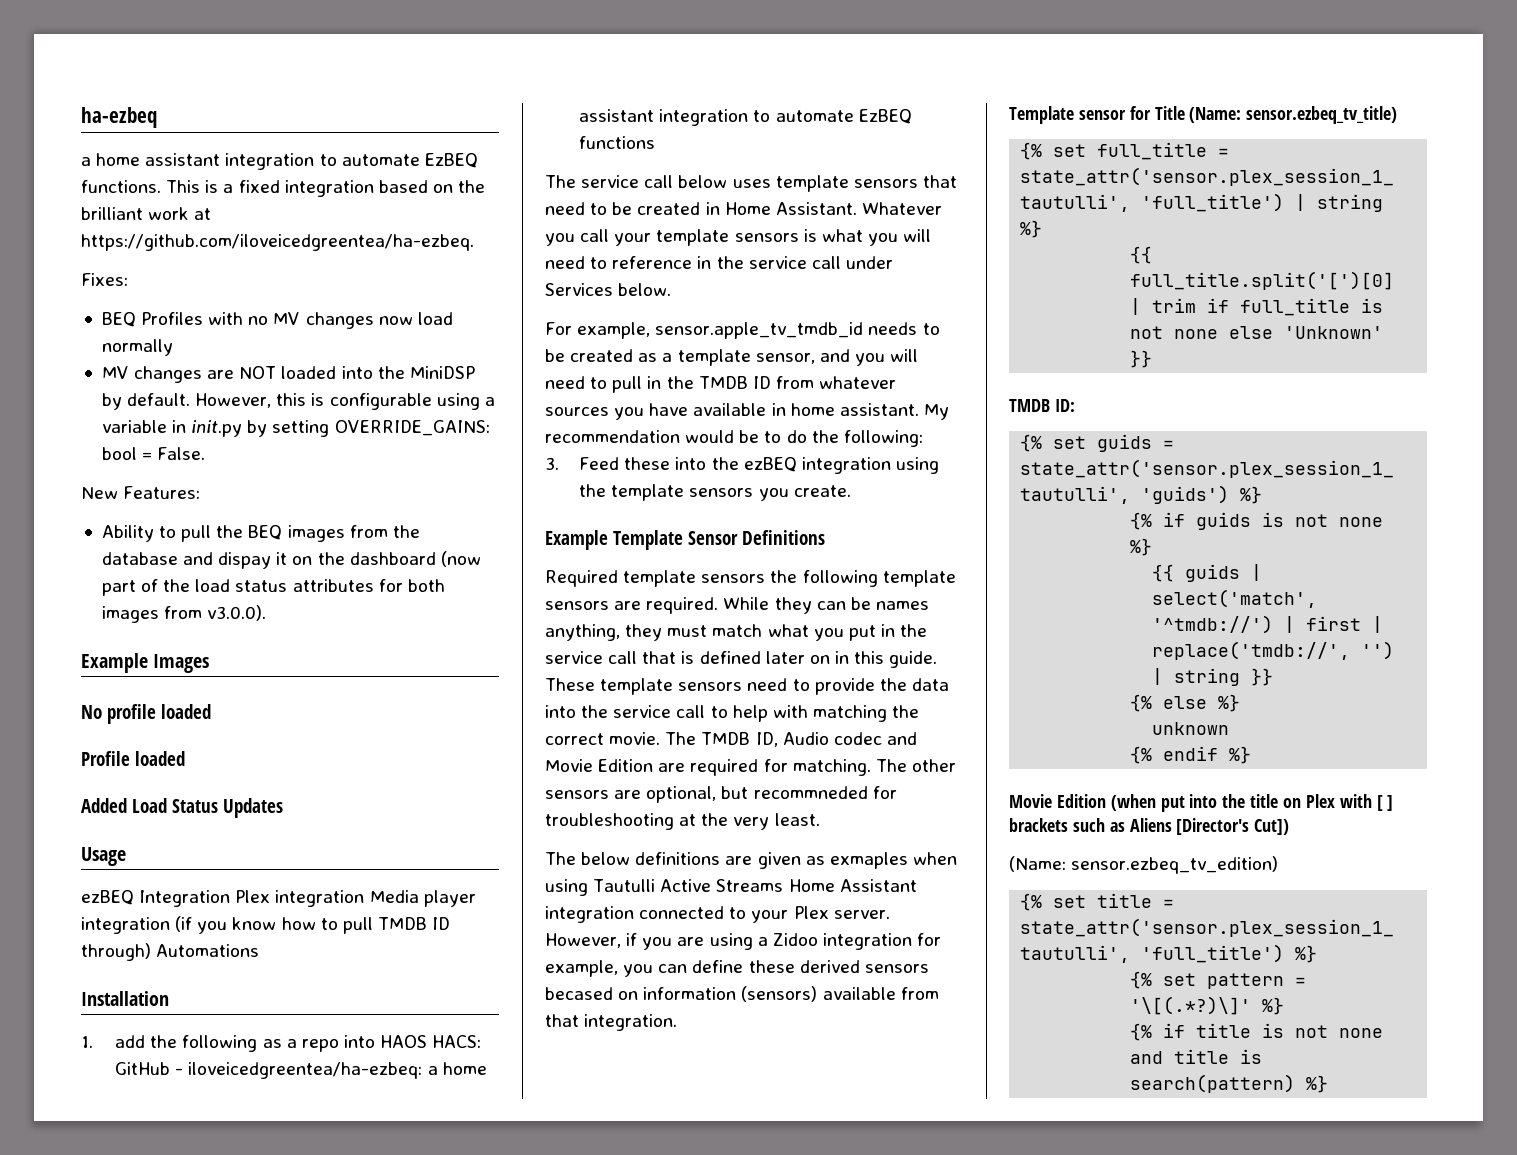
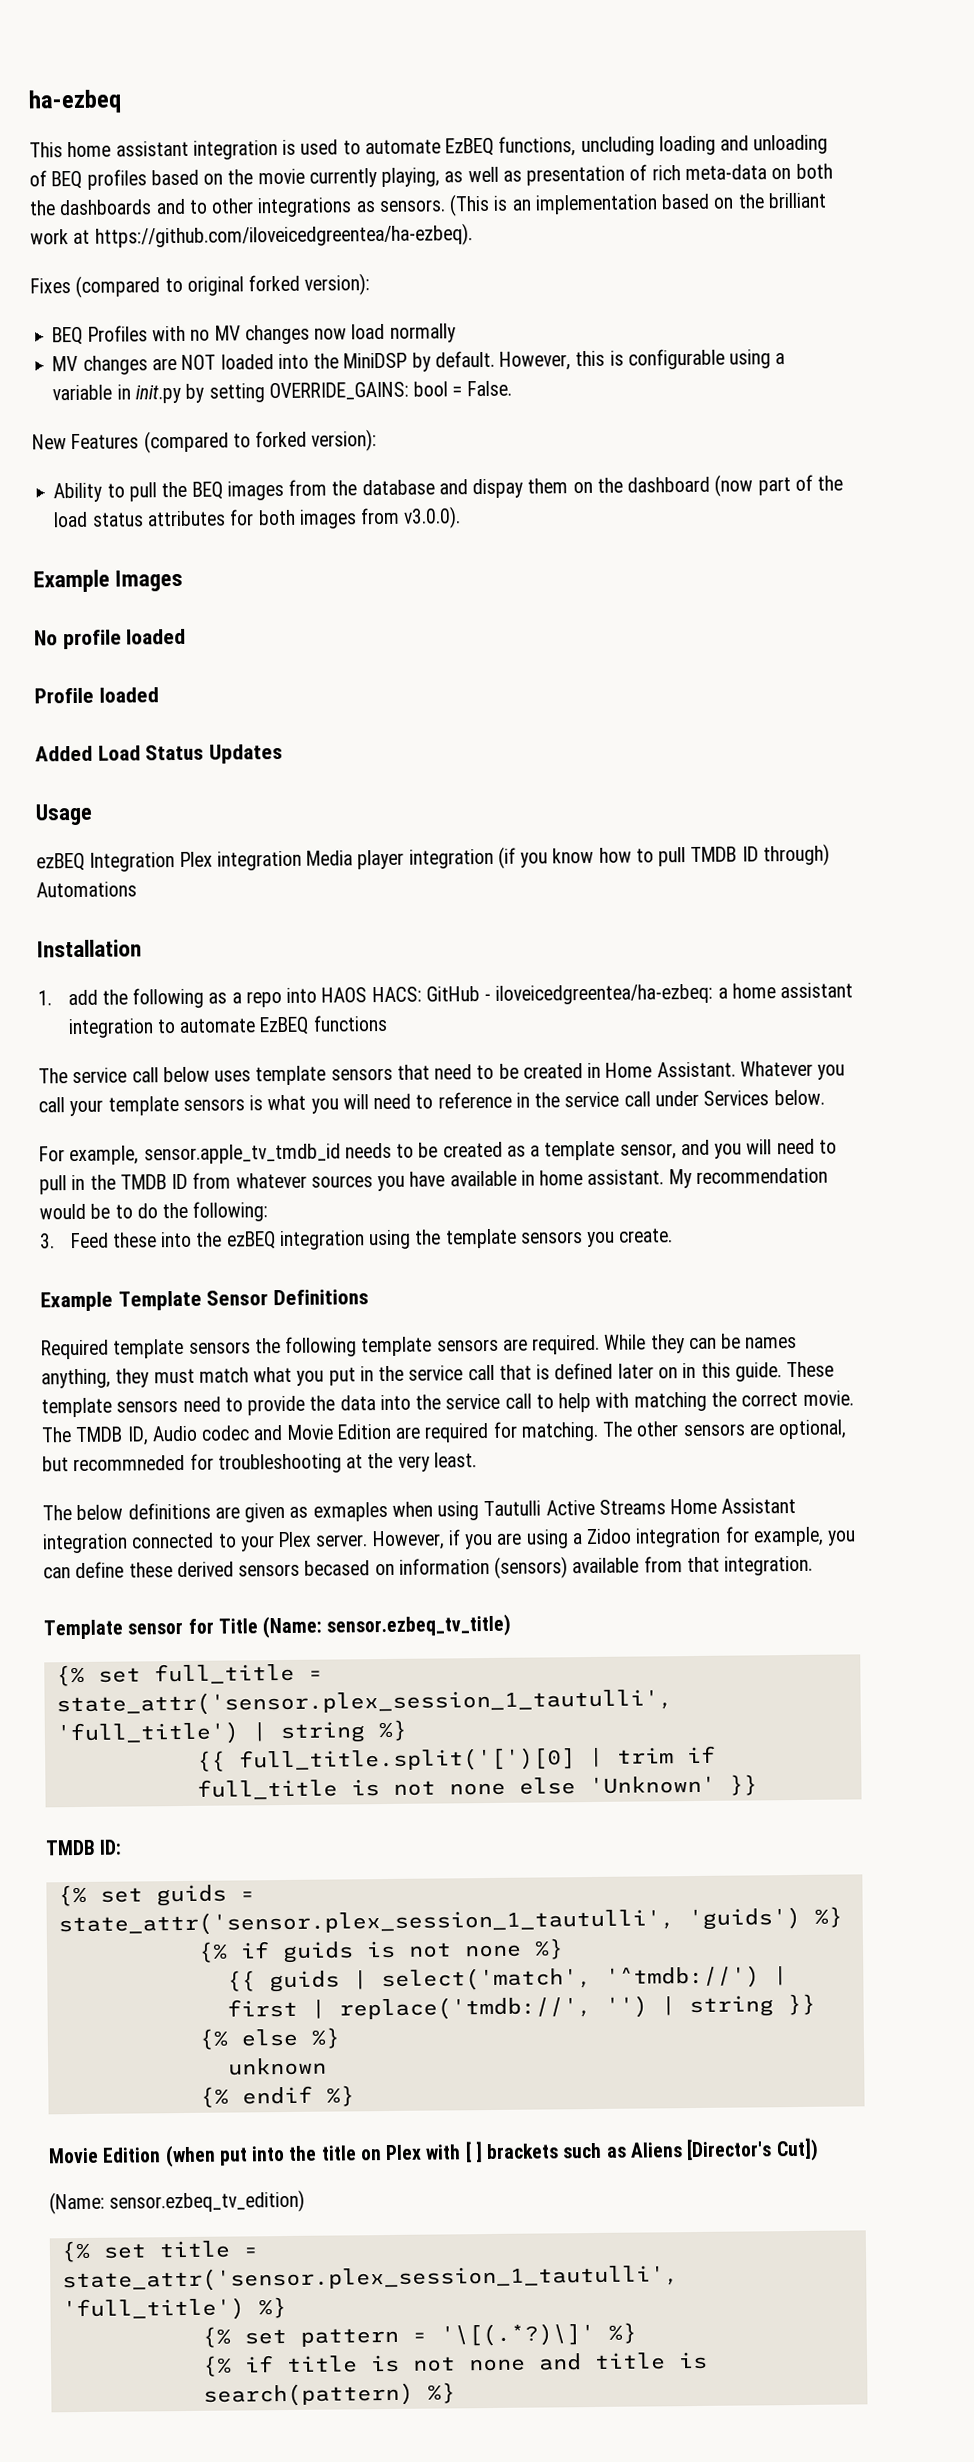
- a home assistant integration to automate EzBEQ functions. This is a fixed integration based on the brilliant work at https://github.com/iloveicedgreentea/ha-ezbeq.
- Fixes:
+ This home assistant integration is used to automate EzBEQ functions, uncluding loading and unloading of BEQ profiles based on the movie currently playing, as well as presentation of rich meta-data on both the dashboards and to other integrations as sensors. (This is an implementation based on the brilliant work at https://github.com/iloveicedgreentea/ha-ezbeq).
+ Fixes (compared to original forked version):
- New Features:
+ New Features (compared to forked version):
- Ability to pull the BEQ images from the database and dispay it on the dashboard (now part of the load status attributes for both images from v3.0.0).
+ Ability to pull the BEQ images from the database and dispay them on the dashboard (now part of the load status attributes for both images from v3.0.0).

